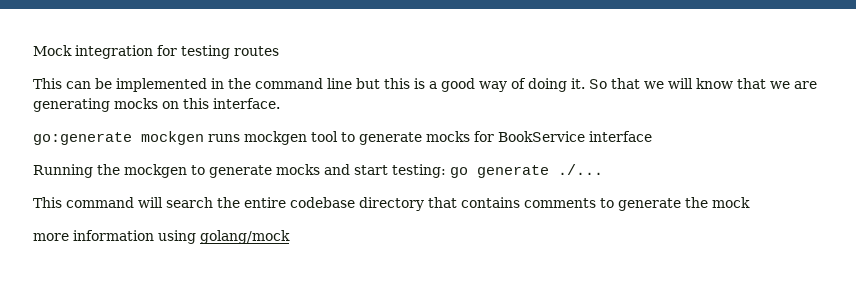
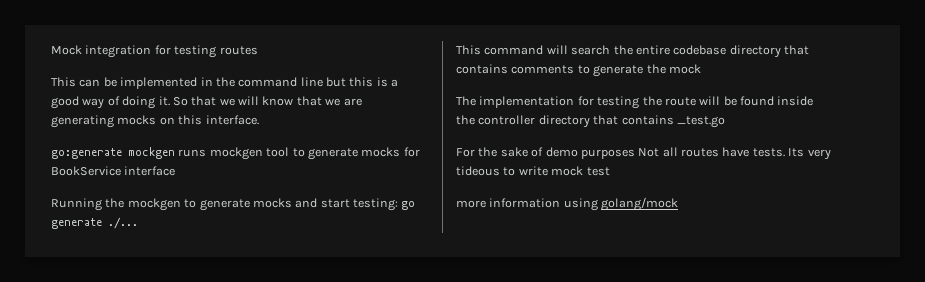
+ The implementation for testing the route will be found inside the controller directory that contains _test.go
+ For the sake of demo purposes Not all routes have tests. Its very tideous to write mock test

